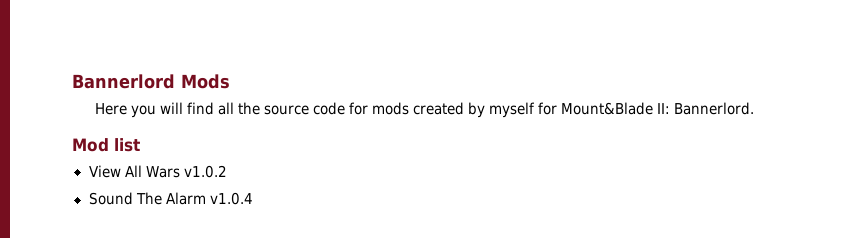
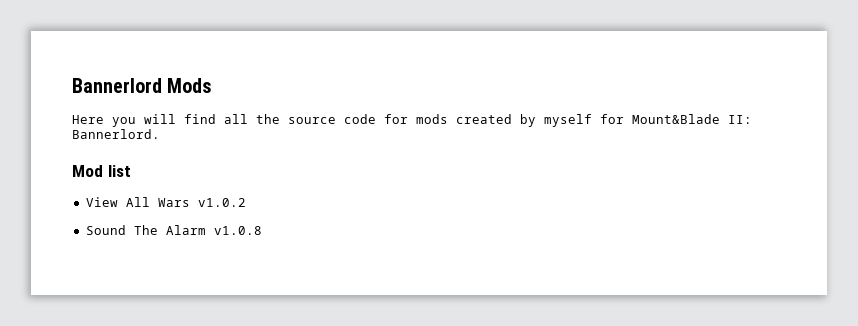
- Sound The Alarm v1.0.4
+ Sound The Alarm v1.0.8

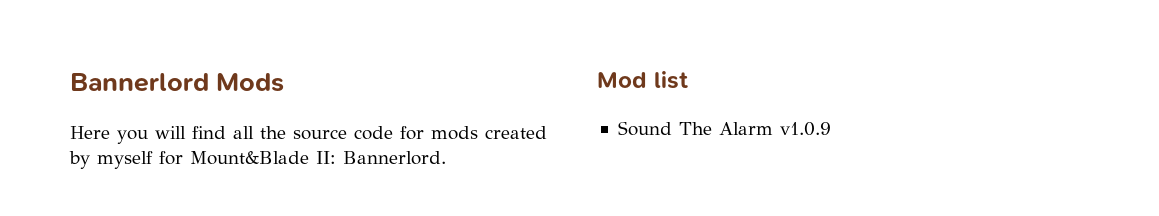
- View All Wars v1.0.2
- Sound The Alarm v1.0.8
+ Sound The Alarm v1.0.9

